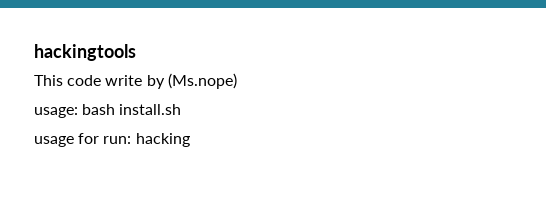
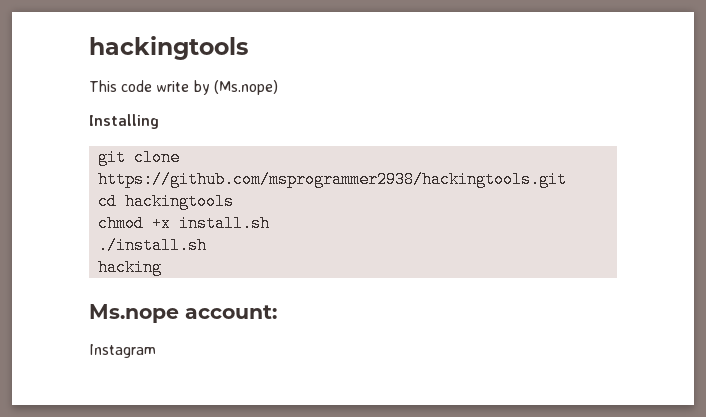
- usage: bash install.sh
- usage for run: hacking
+ Installing
+ git clone https://github.com/msprogrammer2938/hackingtools.git
+ cd hackingtools
+ chmod +x install.sh
+ ./install.sh
+ hacking
+ Ms.nope account:
+ Instagram

